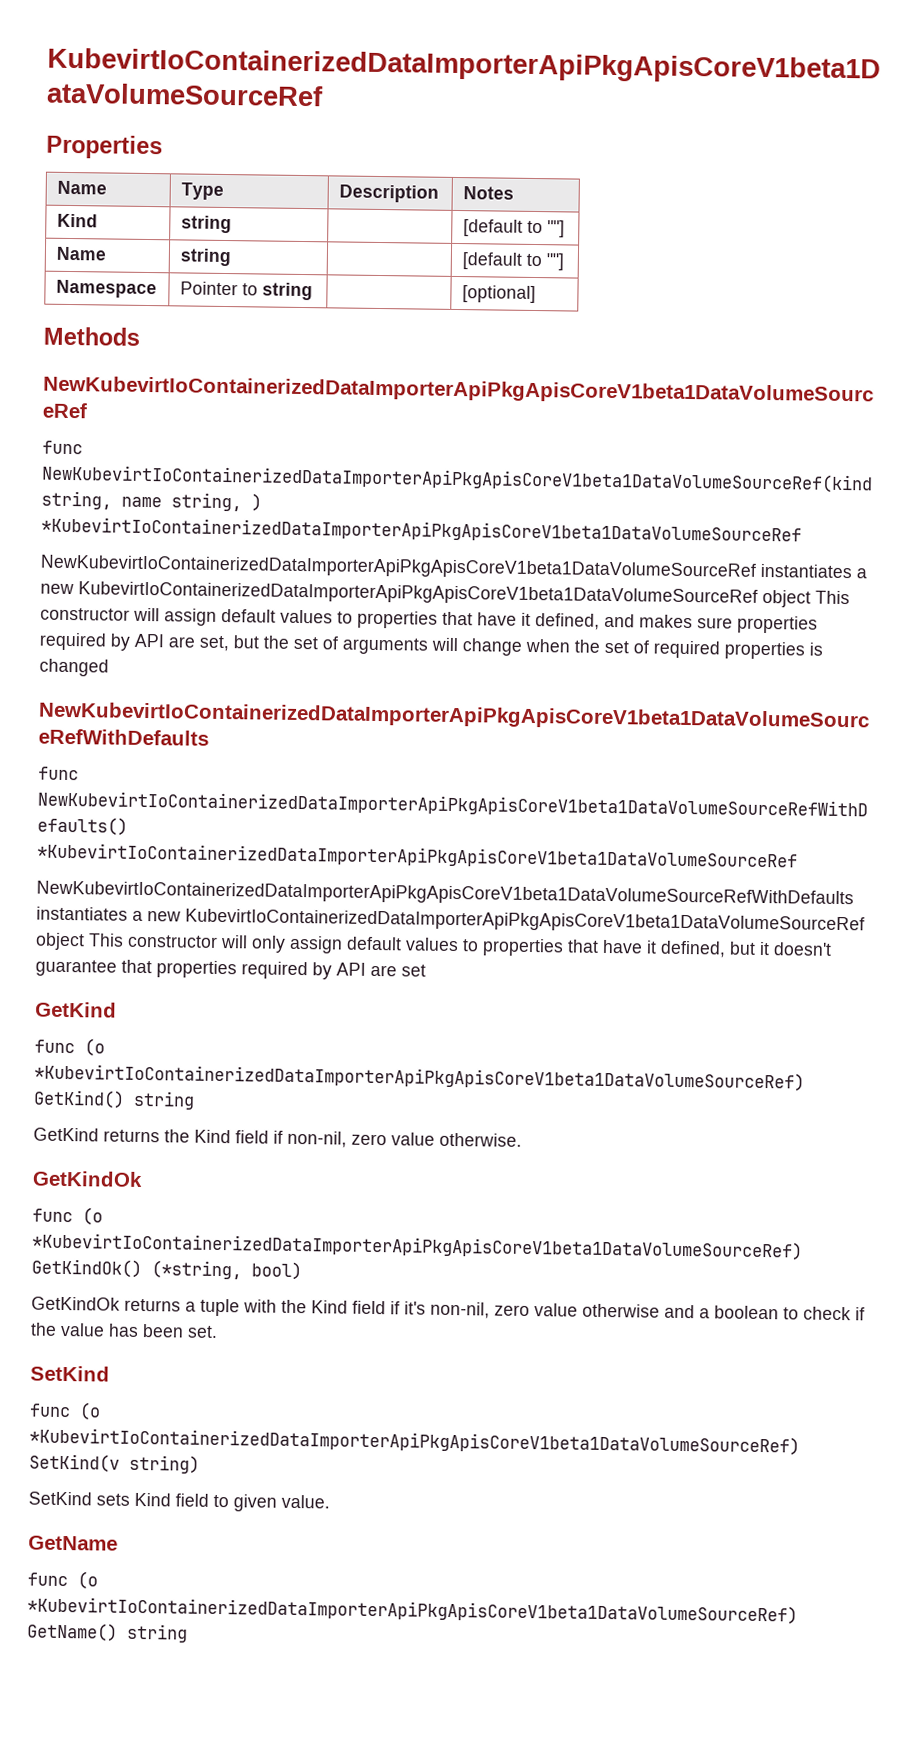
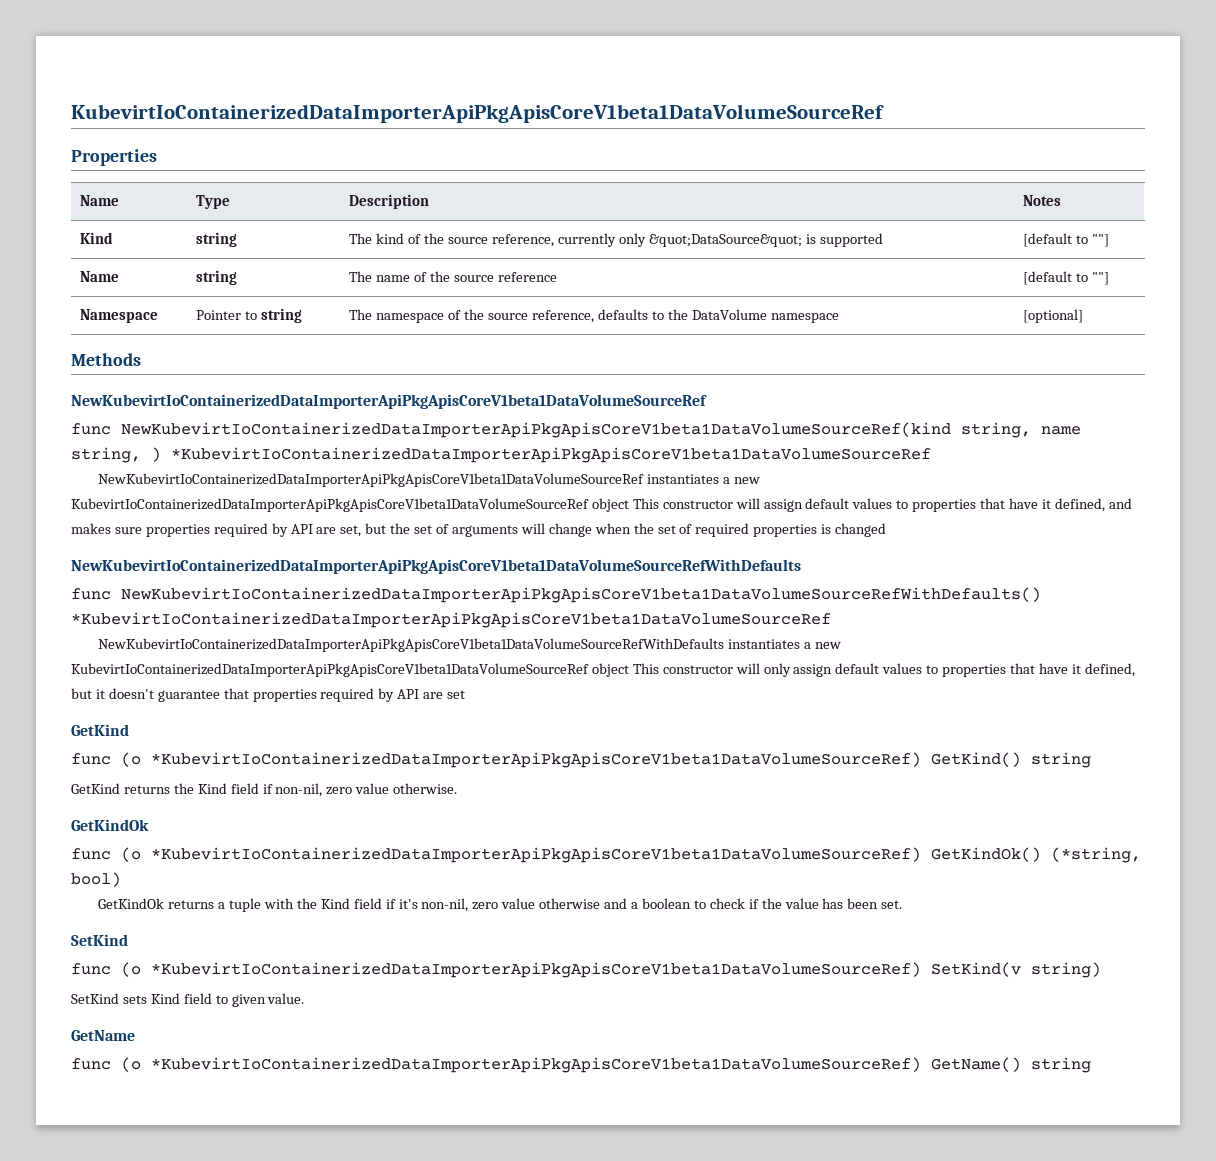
- Kind | string | | [default to ""]
+ Kind | string | The kind of the source reference, currently only &quot;DataSource&quot; is supported | [default to ""]
- Name | string | | [default to ""]
+ Name | string | The name of the source reference | [default to ""]
- Namespace | Pointer to string | | [optional]
+ Namespace | Pointer to string | The namespace of the source reference, defaults to the DataVolume namespace | [optional]

